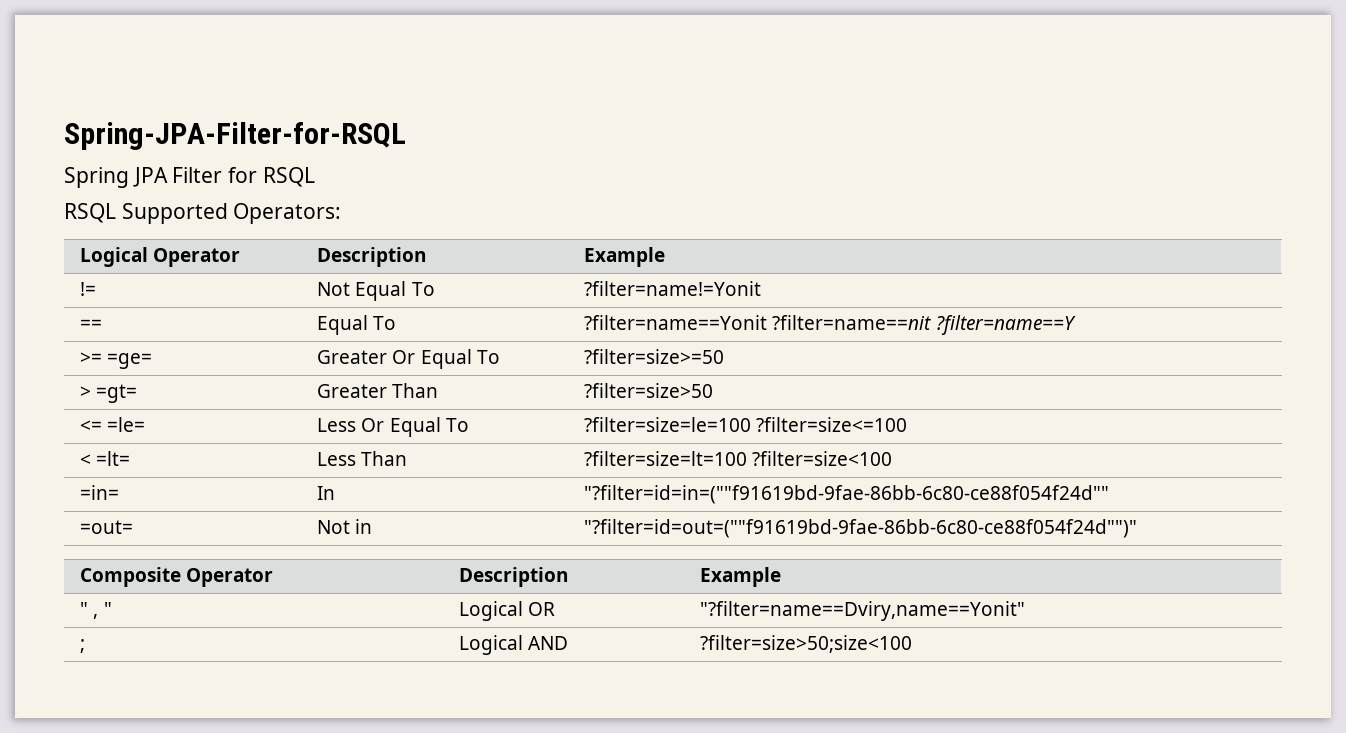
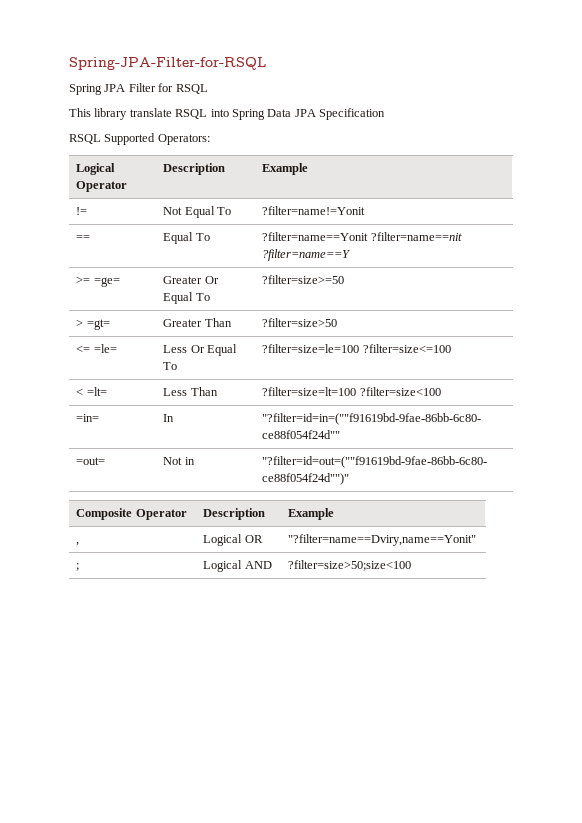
+ This library translate RSQL into Spring Data JPA Specification
- " , " | Logical OR | "?filter=name==Dviry,name==Yonit"
+ , | Logical OR | "?filter=name==Dviry,name==Yonit"

